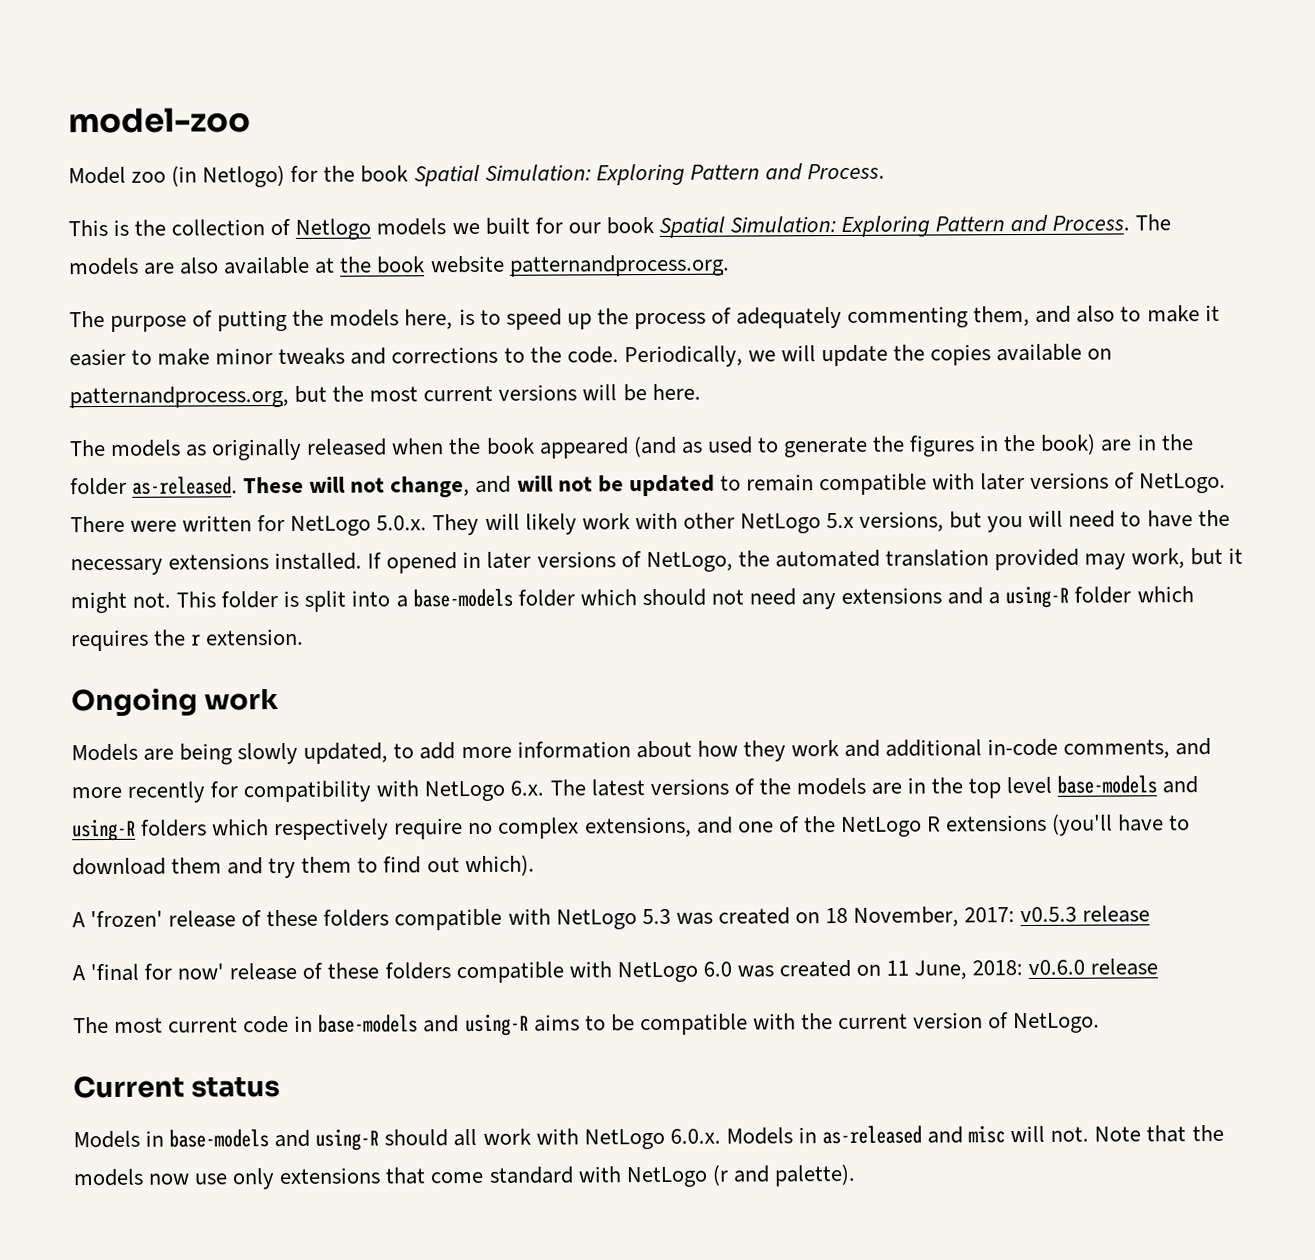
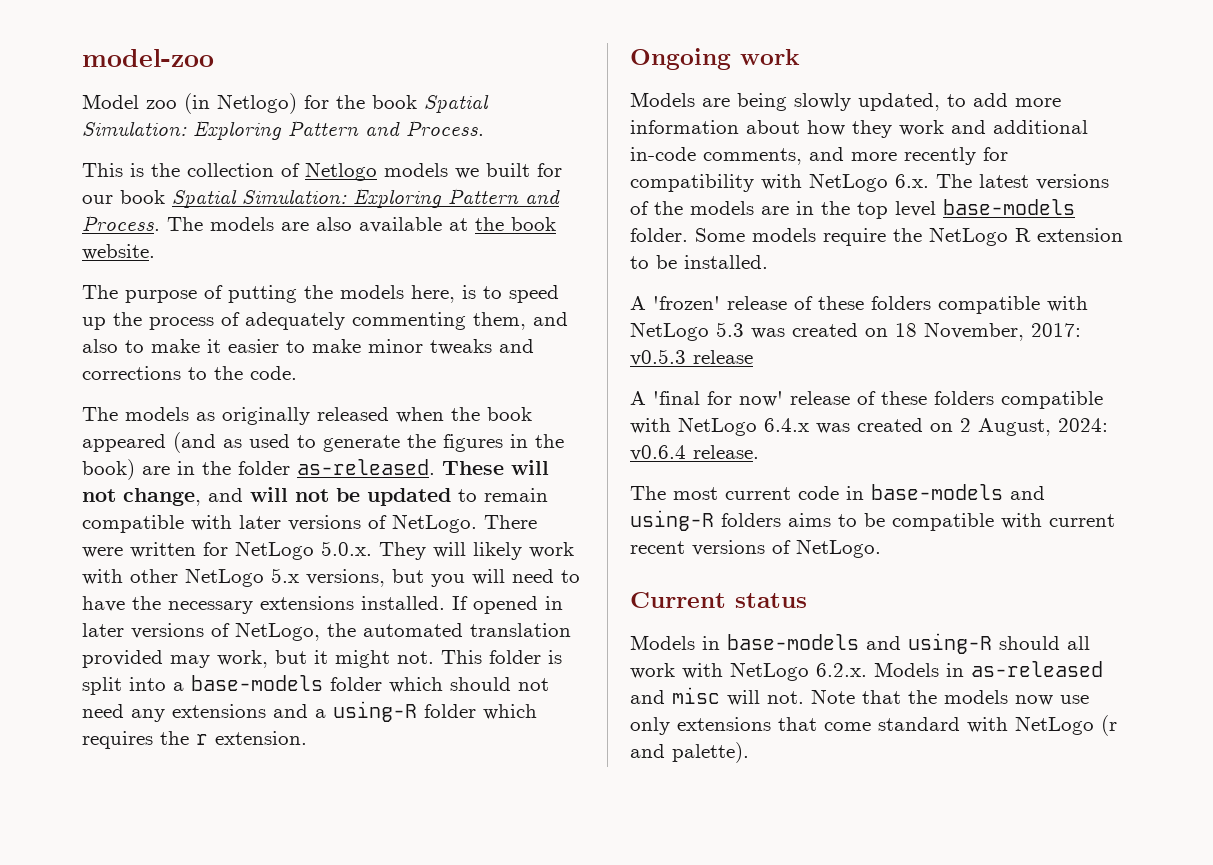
- The models are also available at the book website patternandprocess.org.
+ The models are also available at the book website.
- Periodically, we will update the copies available on patternandprocess.org, but the most current versions will be here.
- Models are being slowly updated, to add more information about how they work and additional in-code comments, and more recently for compatibility with NetLogo 6.x. The latest versions of the models are in the top level base-models and using-R folders which respectively require no complex extensions, and one of the NetLogo R extensions (you'll have to download them and try them to find out which).
+ Models are being slowly updated, to add more information about how they work and additional in-code comments, and more recently for compatibility with NetLogo 6.x. The latest versions of the models are in the top level base-models folder. Some models require the NetLogo R extension to be installed.
- A 'final for now' release of these folders compatible with NetLogo 6.0 was created on 11 June, 2018: v0.6.0 release
+ A 'final for now' release of these folders compatible with NetLogo 6.4.x was created on 2 August, 2024: v0.6.4 release.
- The most current code in base-models and using-R aims to be compatible with the current version of NetLogo.
+ The most current code in base-models and using-R folders aims to be compatible with current recent versions of NetLogo.
- Models in base-models and using-R should all work with NetLogo 6.0.x. Models in as-released and misc will not.
+ Models in base-models and using-R should all work with NetLogo 6.2.x. Models in as-released and misc will not.

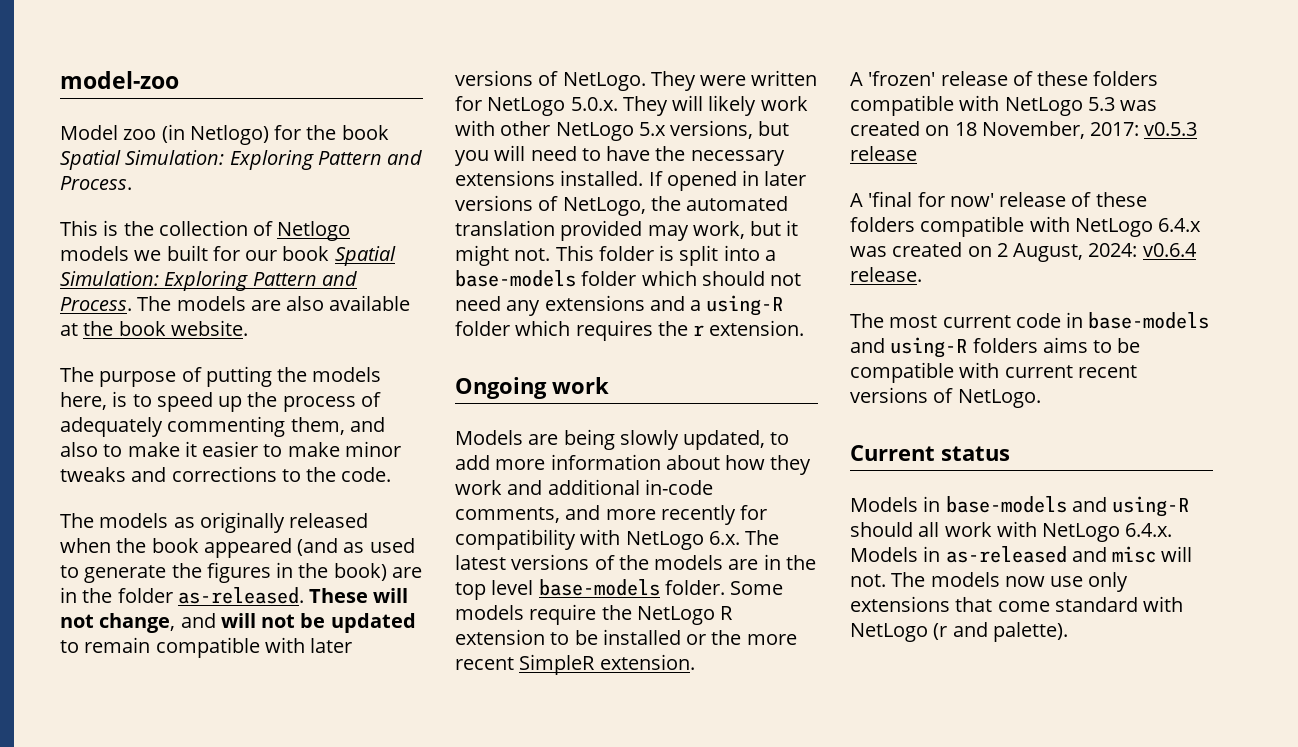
- There were written for NetLogo 5.0.x. They will likely work with other NetLogo 5.x versions, but you will need to have the necessary extensions installed.
+ They were written for NetLogo 5.0.x. They will likely work with other NetLogo 5.x versions, but you will need to have the necessary extensions installed.
- Some models require the NetLogo R extension to be installed.
+ Some models require the NetLogo R extension to be installed or the more recent SimpleR extension.
- Models in base-models and using-R should all work with NetLogo 6.2.x. Models in as-released and misc will not.
+ Models in base-models and using-R should all work with NetLogo 6.4.x. Models in as-released and misc will not.
- Note that the models now use only extensions that come standard with NetLogo (r and palette).
+ The models now use only extensions that come standard with NetLogo (r and palette).

